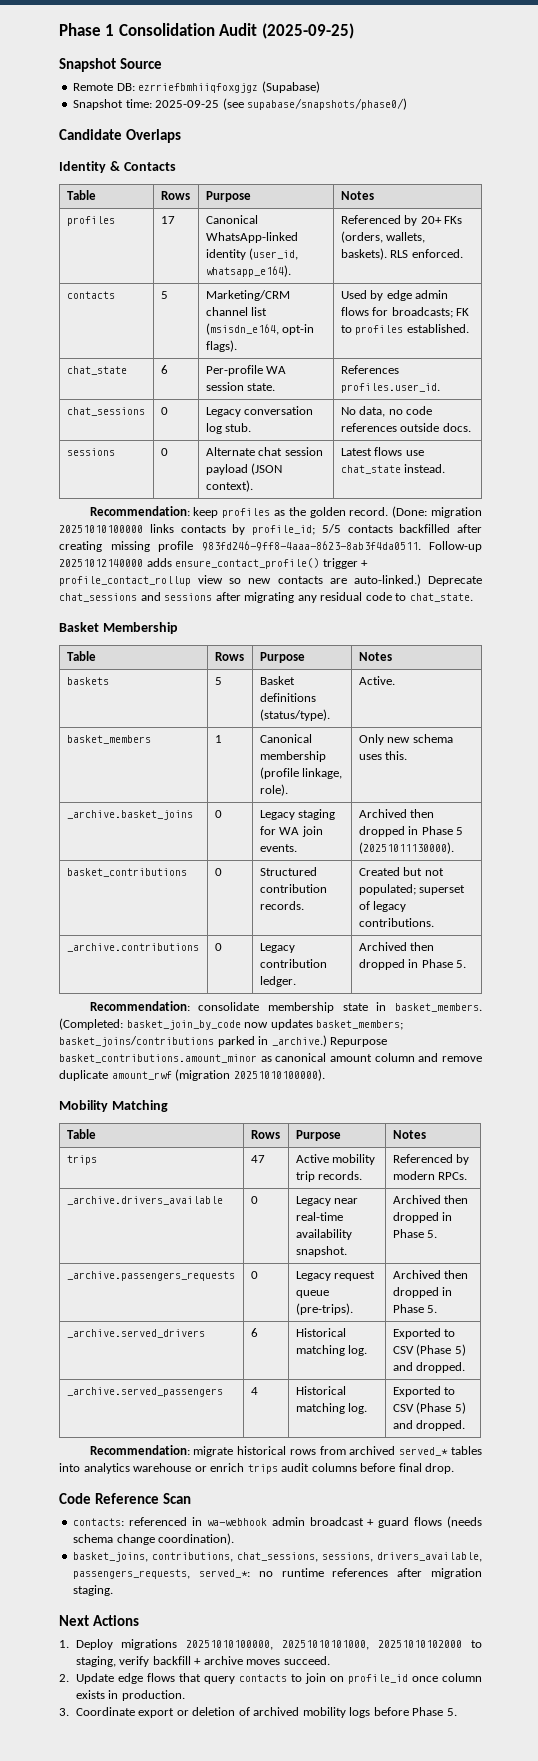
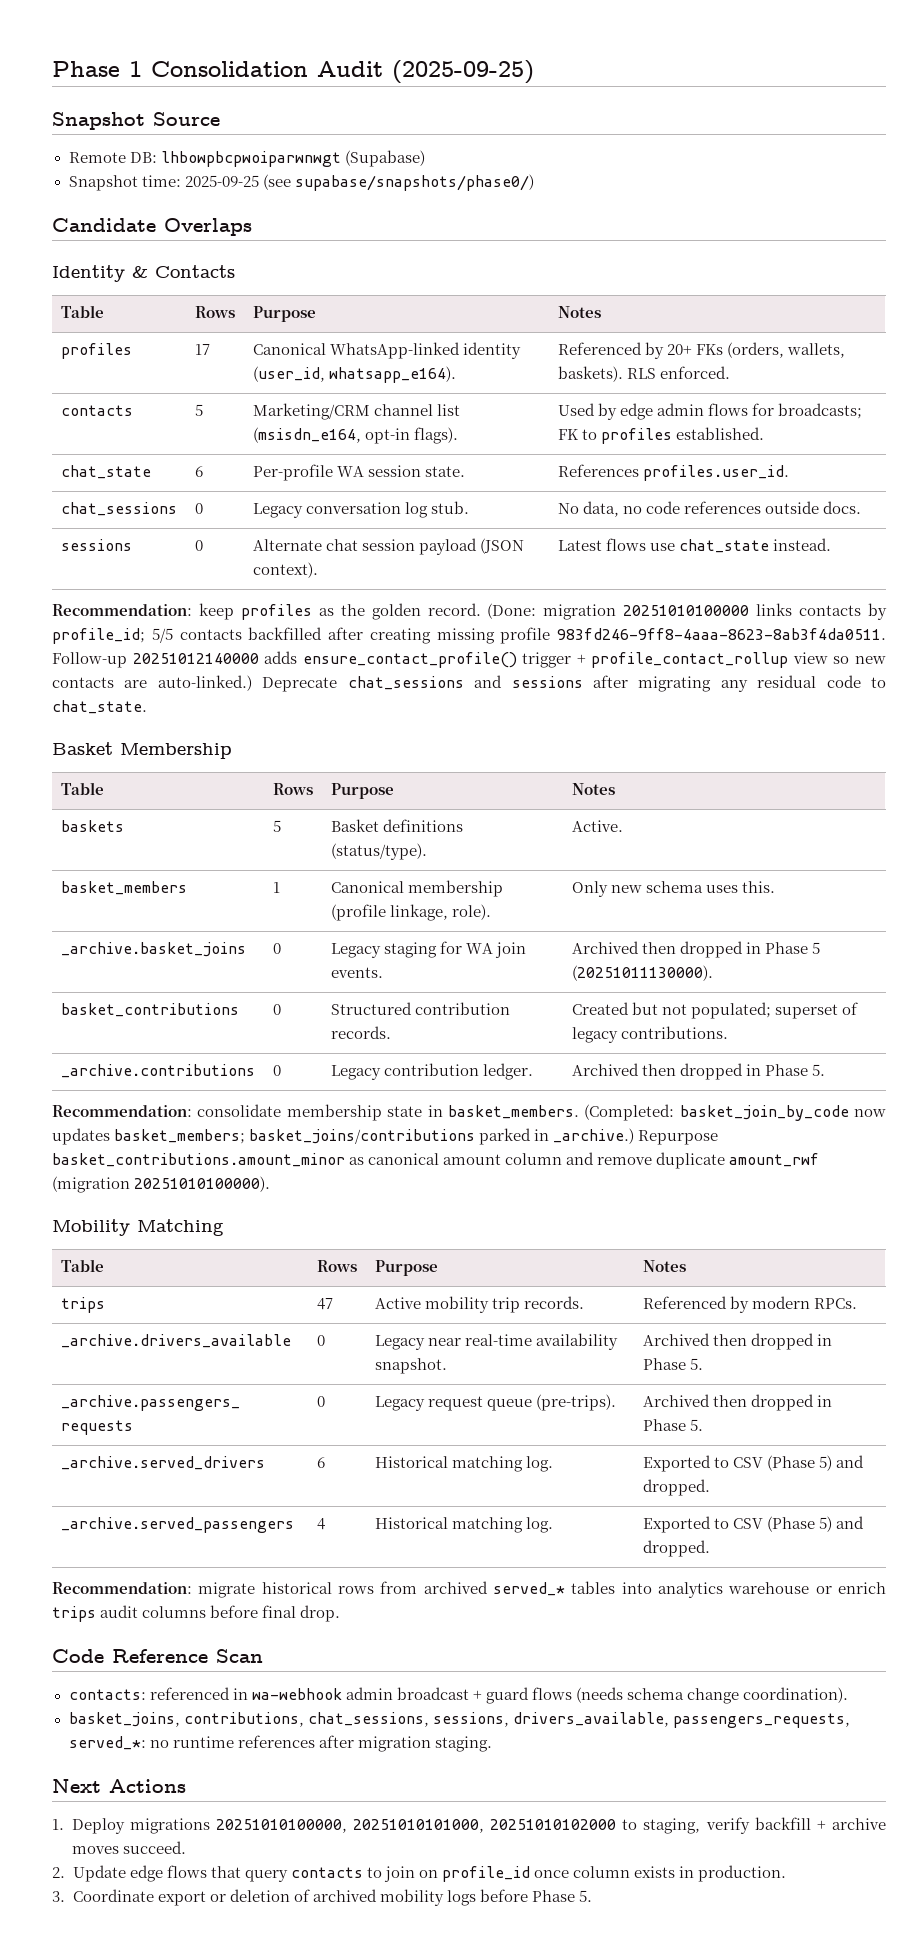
- Remote DB: ezrriefbmhiiqfoxgjgz (Supabase)
+ Remote DB: lhbowpbcpwoiparwnwgt (Supabase)

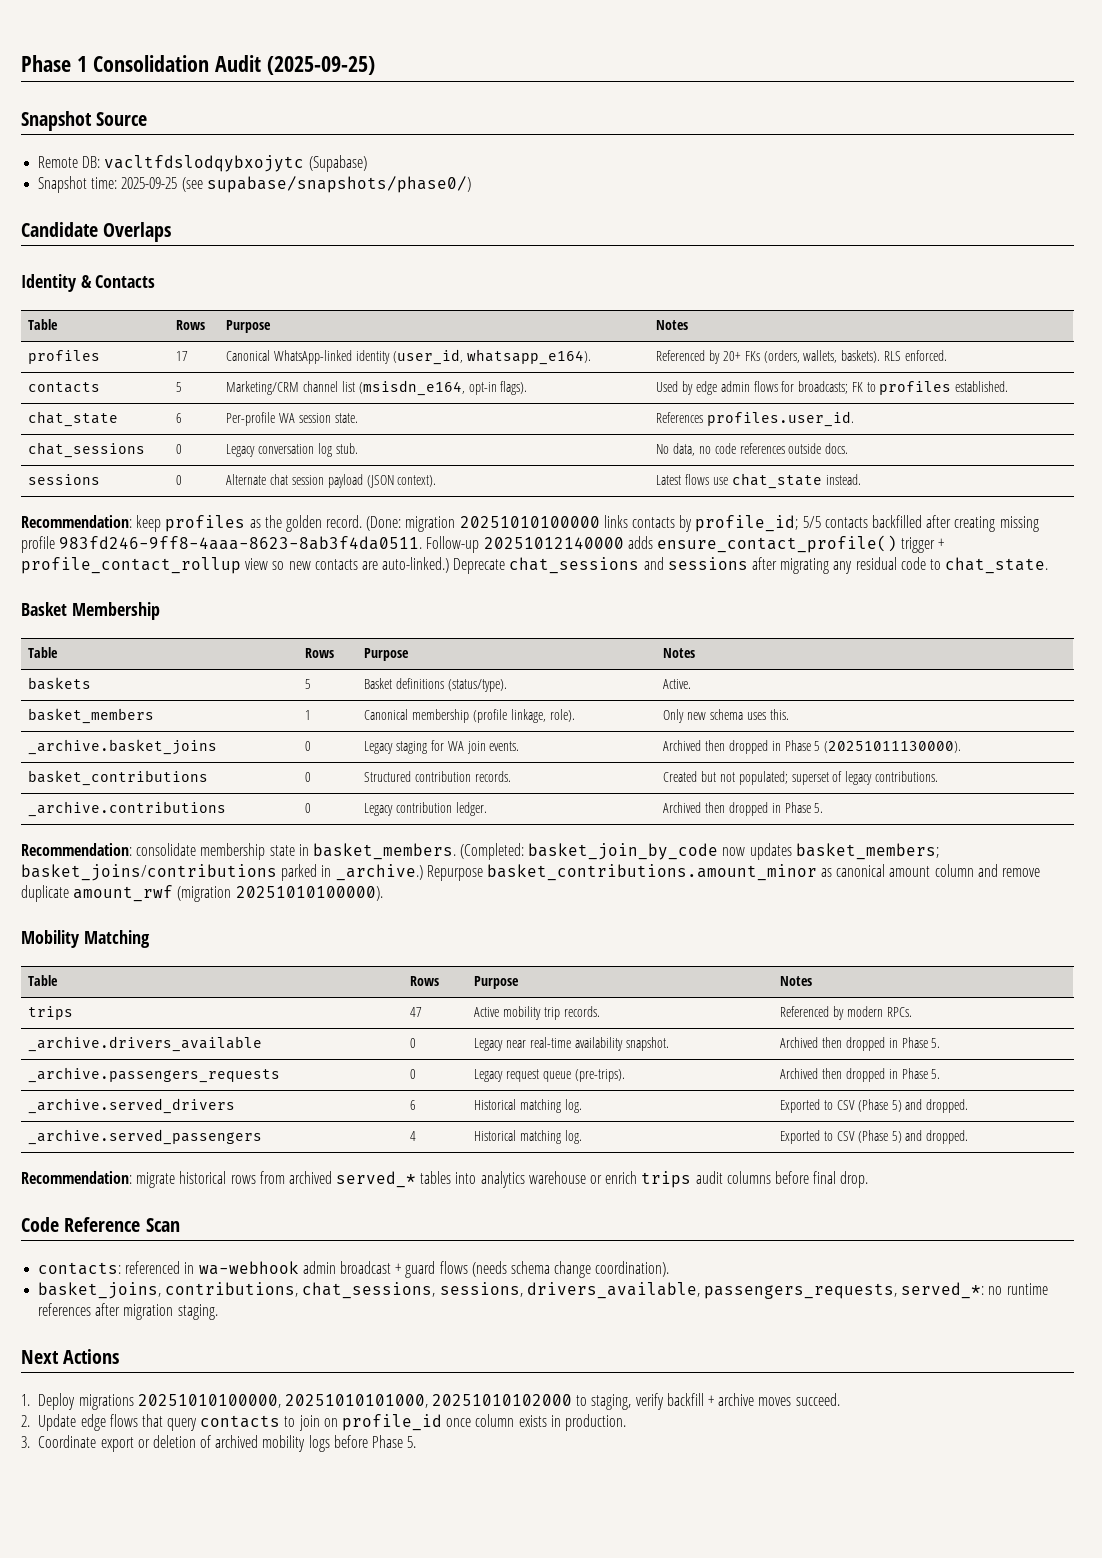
- Remote DB: lhbowpbcpwoiparwnwgt (Supabase)
+ Remote DB: vacltfdslodqybxojytc (Supabase)

